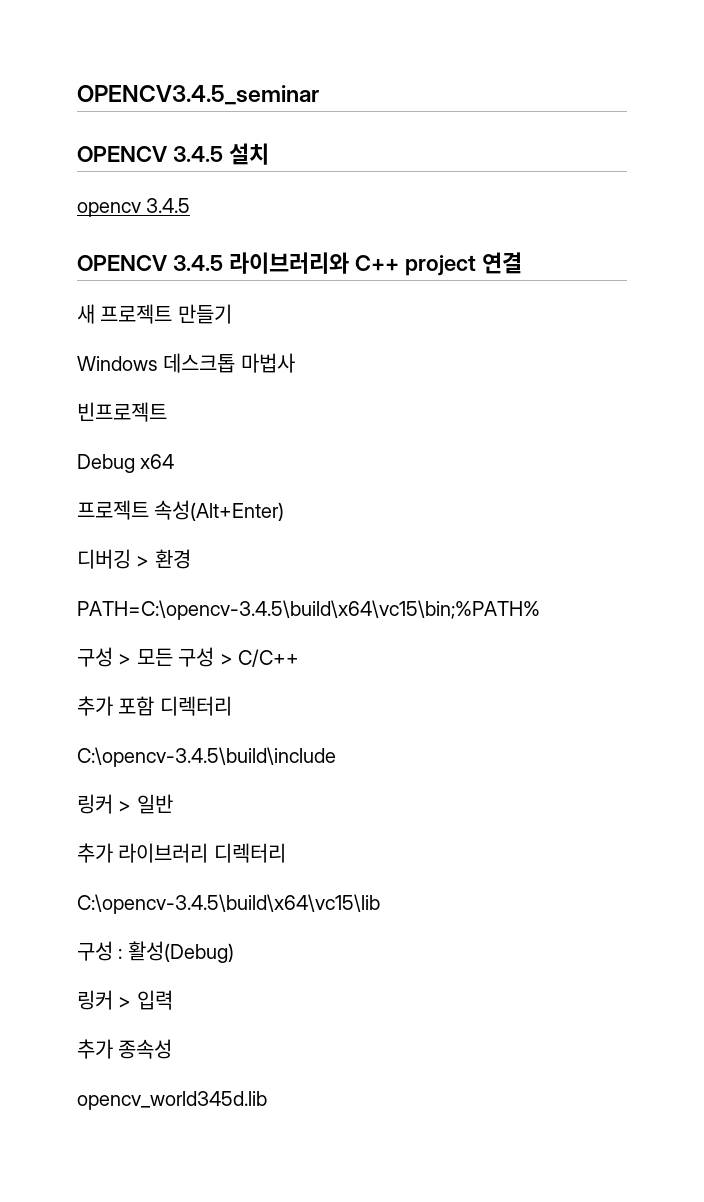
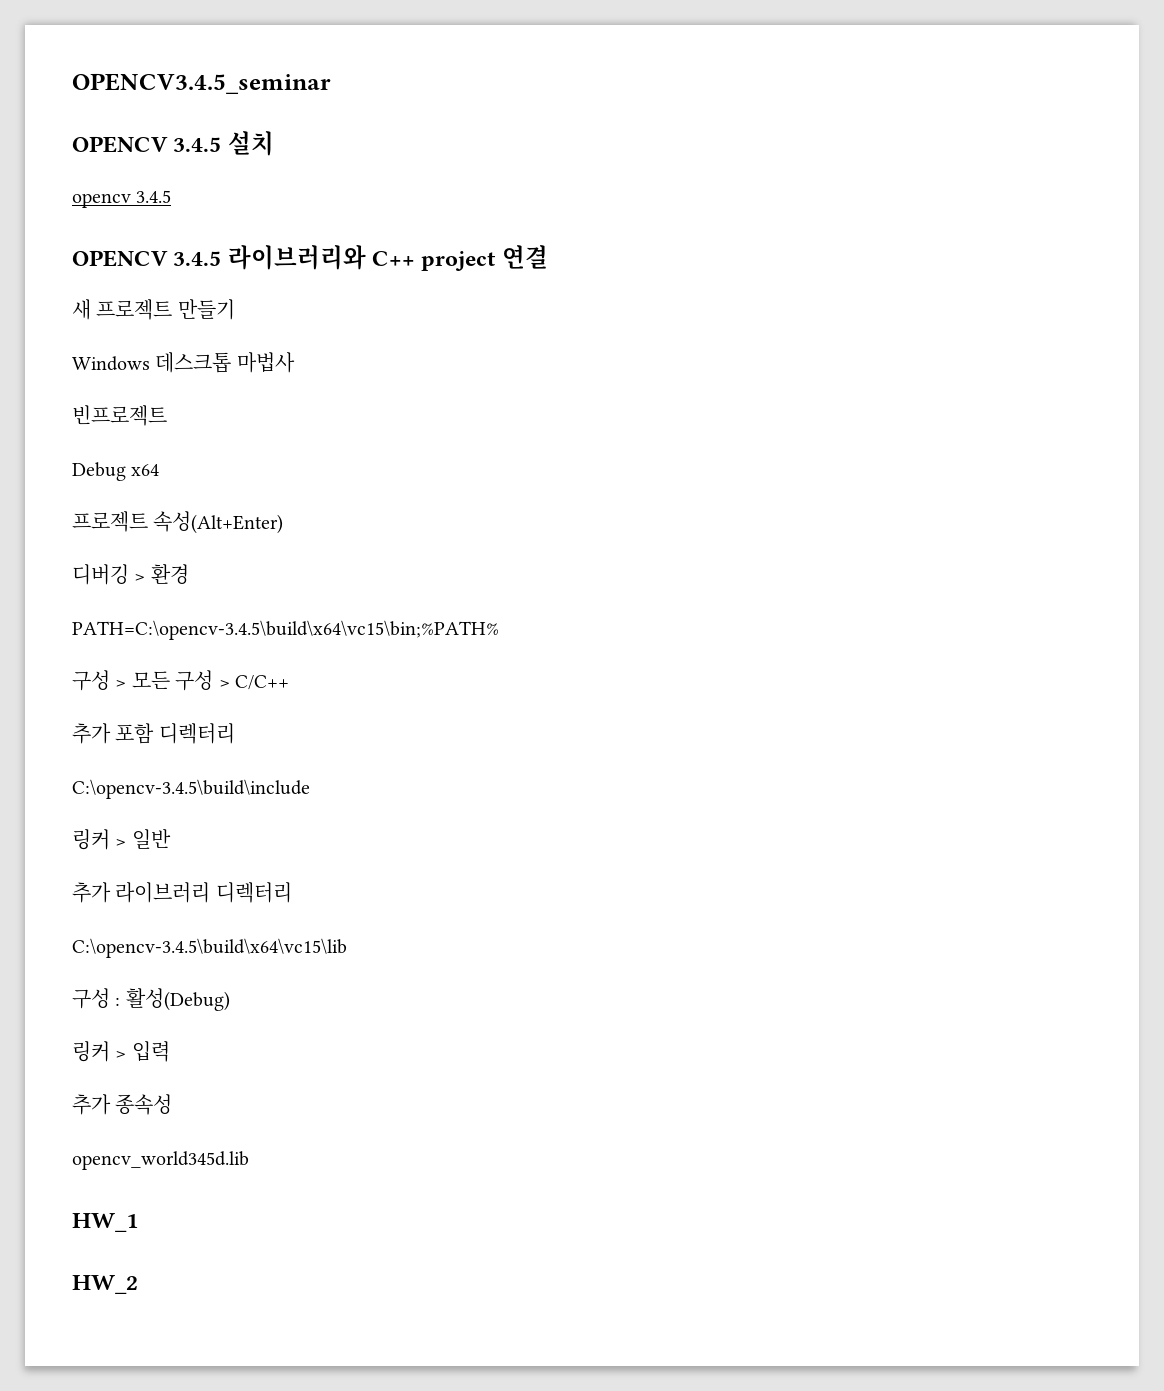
+ HW_1
+ HW_2

